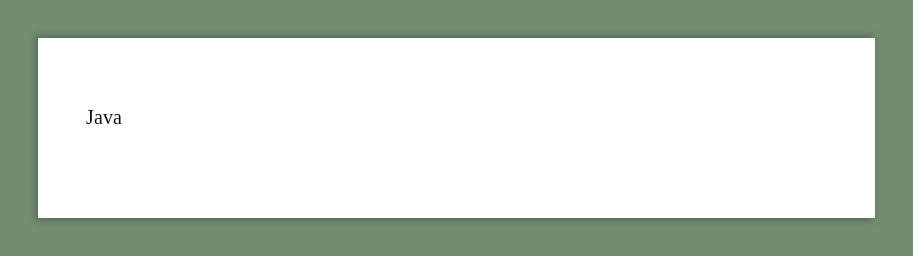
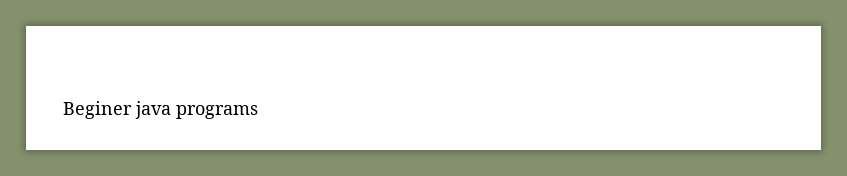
- Java
+ Beginer java programs

